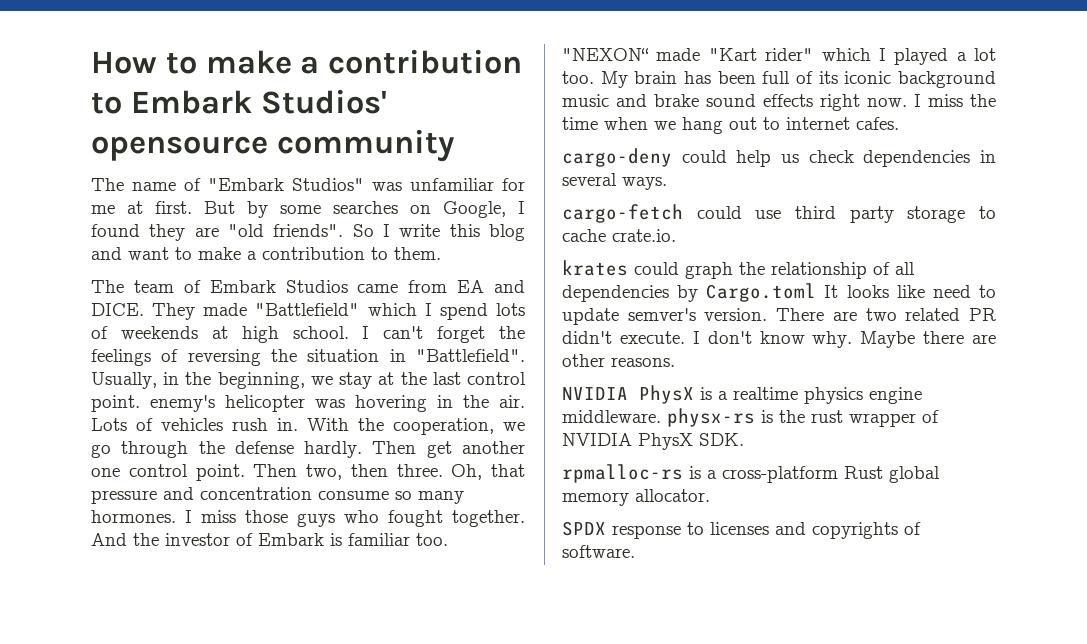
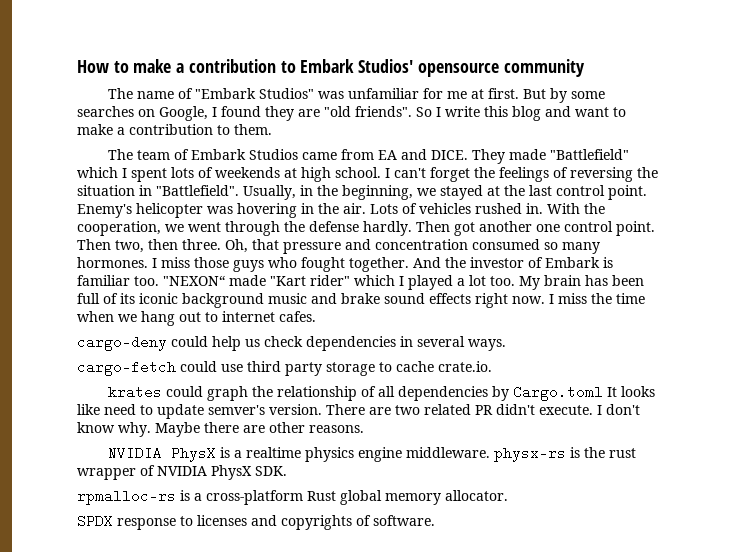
- They made "Battlefield" which I spend lots of weekends at high school.
+ They made "Battlefield" which I spent lots of weekends at high school.
- Usually, in the beginning, we stay at the last control point. enemy's helicopter was hovering in the air.
+ Usually, in the beginning, we stayed at the last control point. Enemy's helicopter was hovering in the air.
- Lots of vehicles rush in.
+ Lots of vehicles rushed in.
- With the cooperation, we go through the defense hardly.
+ With the cooperation, we went through the defense hardly.
- Then get another one control point.
+ Then got another one control point.
- Oh, that pressure and concentration consume so many hormones.
+ Oh, that pressure and concentration consumed so many hormones.

